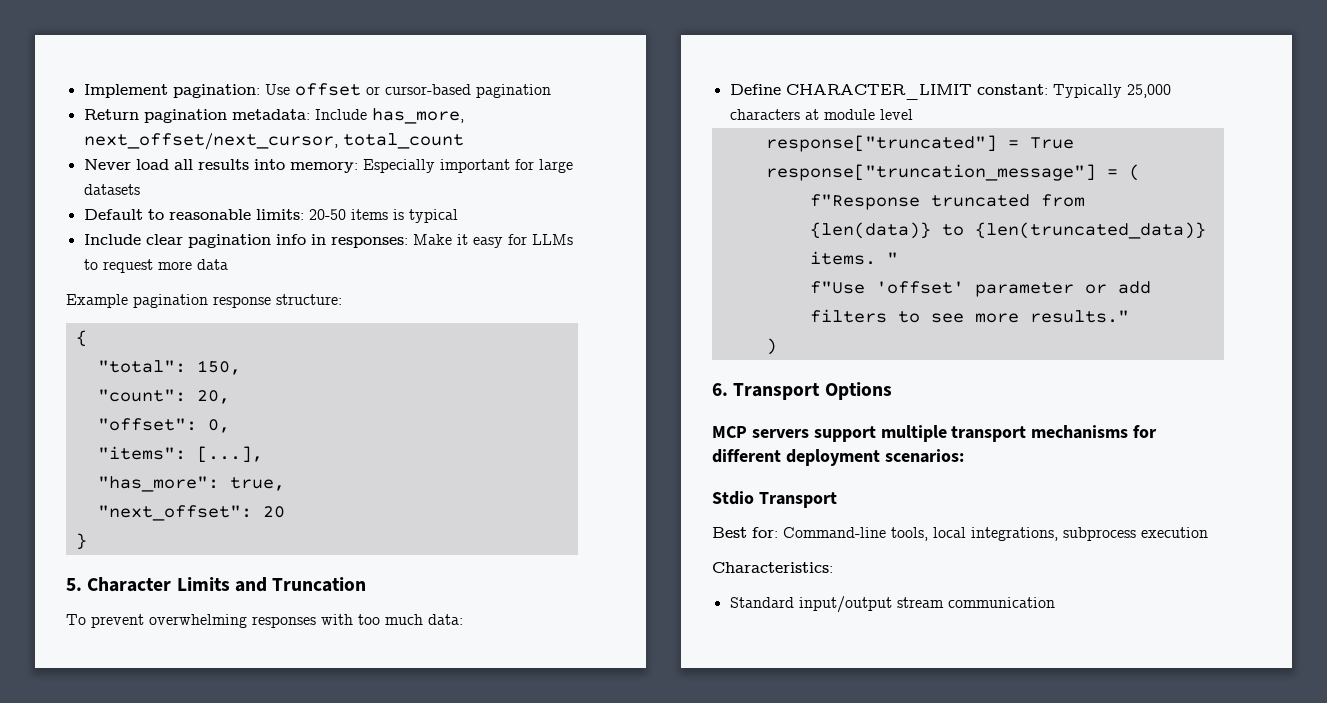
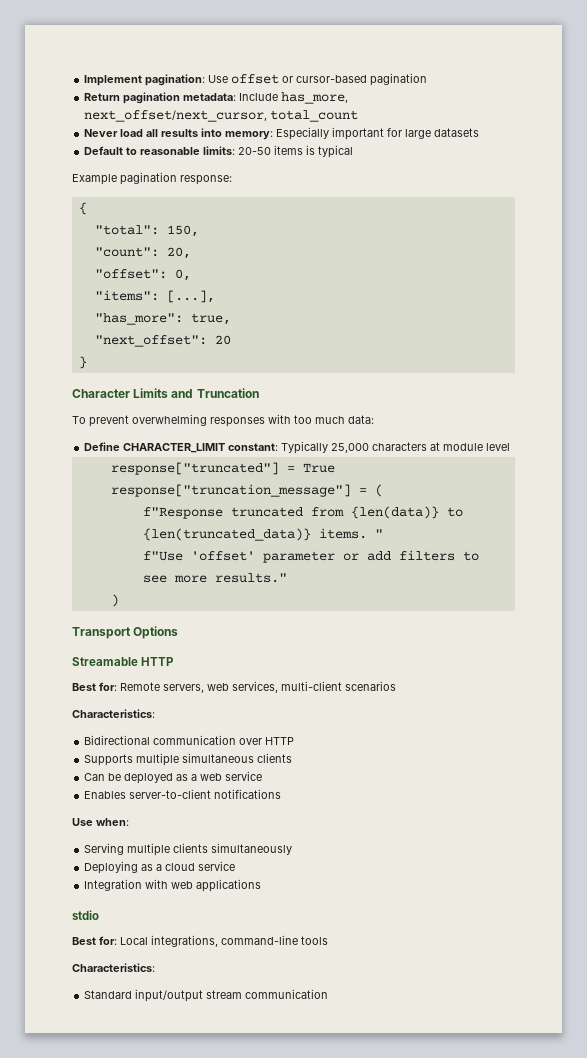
- Include clear pagination info in responses: Make it easy for LLMs to request more data
- Example pagination response structure:
+ Example pagination response:
- 5. Character Limits and Truncation
+ Character Limits and Truncation
- 6. Transport Options
+ Transport Options
- MCP servers support multiple transport mechanisms for different deployment scenarios:
- Stdio Transport
- Best for: Command-line tools, local integrations, subprocess execution
+ Streamable HTTP
+ Best for: Remote servers, web services, multi-client scenarios
+ Characteristics:
+ Bidirectional communication over HTTP
+ Supports multiple simultaneous clients
+ Can be deployed as a web service
+ Enables server-to-client notifications
+ Use when:
+ Serving multiple clients simultaneously
+ Deploying as a cloud service
+ Integration with web applications
+ stdio
+ Best for: Local integrations, command-line tools

